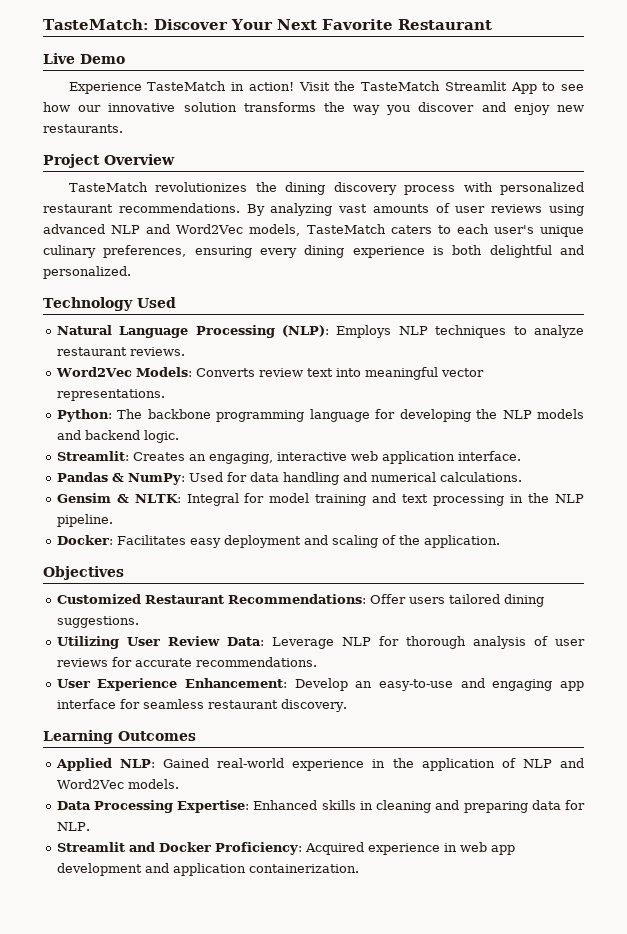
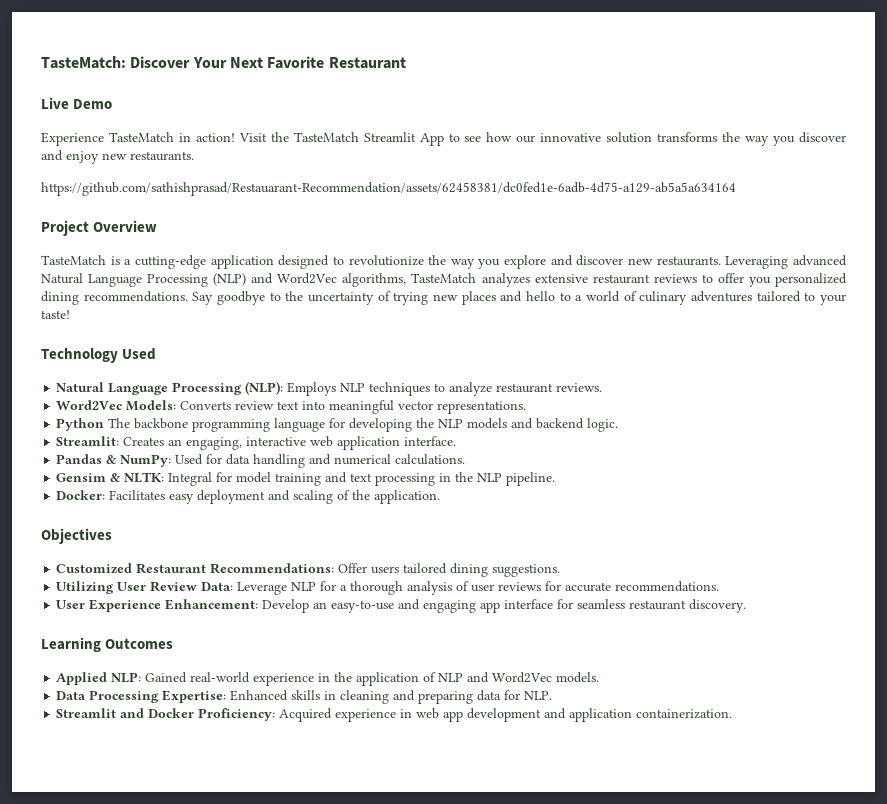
+ https://github.com/sathishprasad/Restauarant-Recommendation/assets/62458381/dc0fed1e-6adb-4d75-a129-ab5a5a634164
- TasteMatch revolutionizes the dining discovery process with personalized restaurant recommendations. By analyzing vast amounts of user reviews using advanced NLP and Word2Vec models, TasteMatch caters to each user's unique culinary preferences, ensuring every dining experience is both delightful and personalized.
+ TasteMatch is a cutting-edge application designed to revolutionize the way you explore and discover new restaurants. Leveraging advanced Natural Language Processing (NLP) and Word2Vec algorithms, TasteMatch analyzes extensive restaurant reviews to offer you personalized dining recommendations. Say goodbye to the uncertainty of trying new places and hello to a world of culinary adventures tailored to your taste!
- Python: The backbone programming language for developing the NLP models and backend logic.
+ Python The backbone programming language for developing the NLP models and backend logic.
- Utilizing User Review Data: Leverage NLP for thorough analysis of user reviews for accurate recommendations.
+ Utilizing User Review Data: Leverage NLP for a thorough analysis of user reviews for accurate recommendations.

